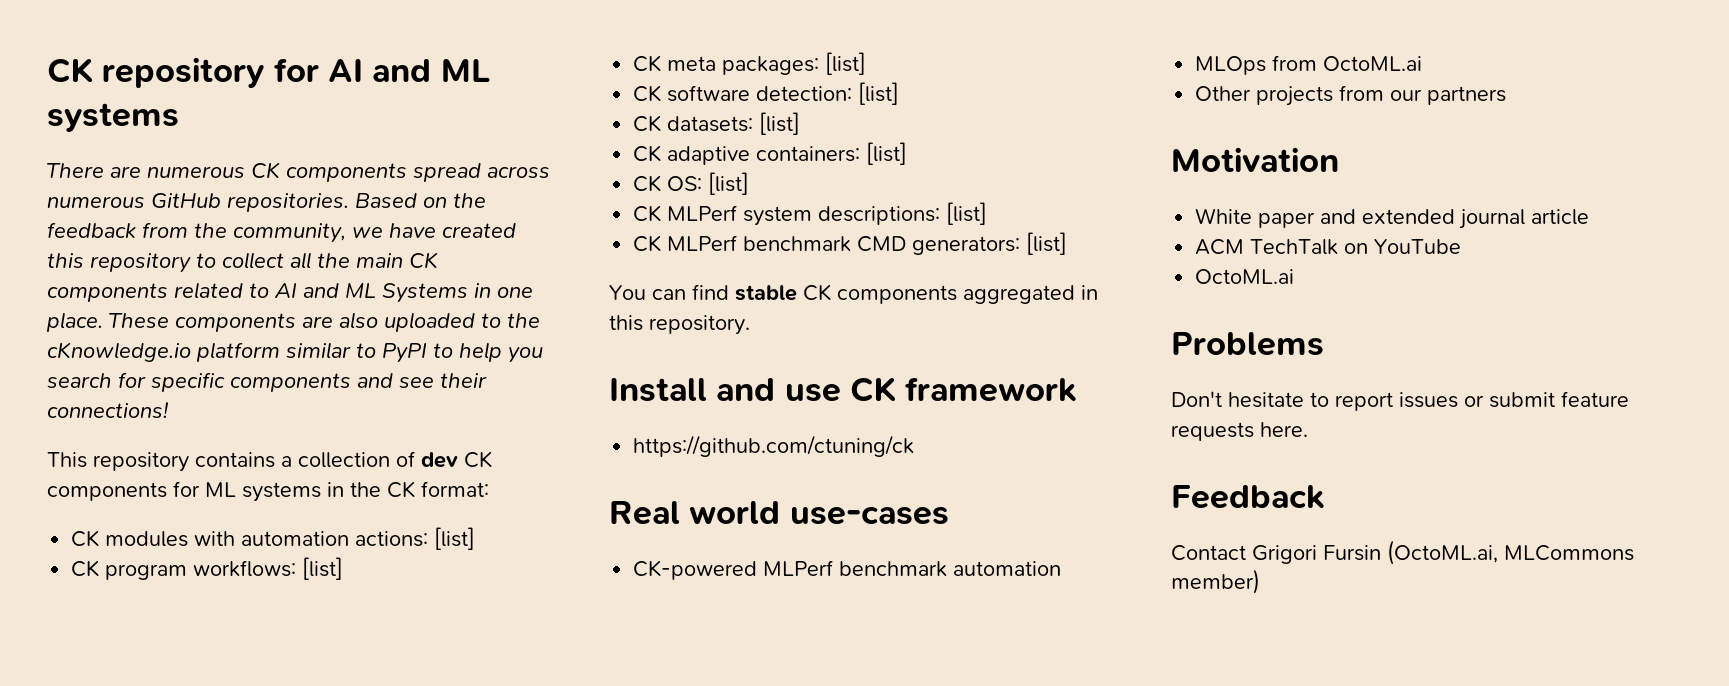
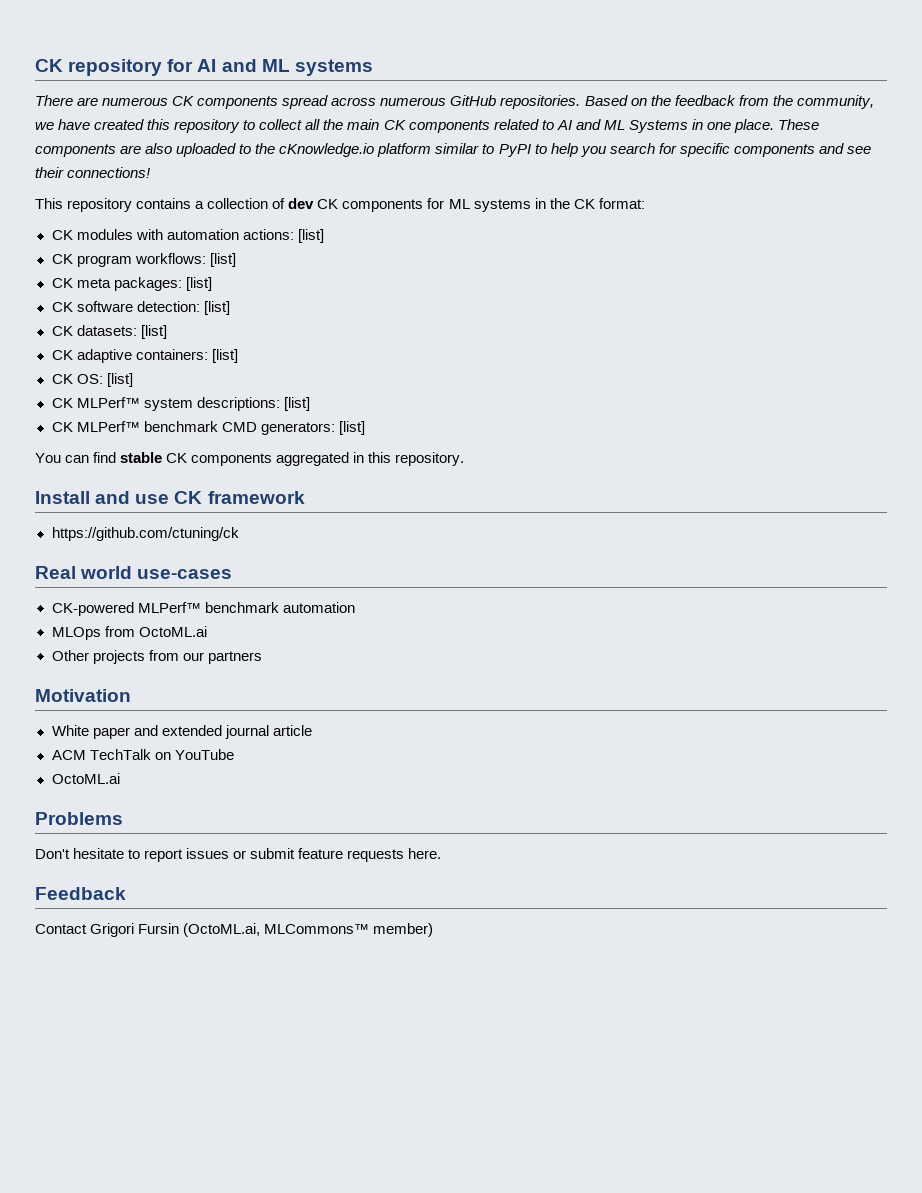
- CK MLPerf system descriptions: [list]
+ CK MLPerf™ system descriptions: [list]
- CK MLPerf benchmark CMD generators: [list]
+ CK MLPerf™ benchmark CMD generators: [list]
- CK-powered MLPerf benchmark automation
+ CK-powered MLPerf™ benchmark automation
- Сontact Grigori Fursin (OctoML.ai, MLCommons member)
+ Сontact Grigori Fursin (OctoML.ai, MLCommons™ member)

